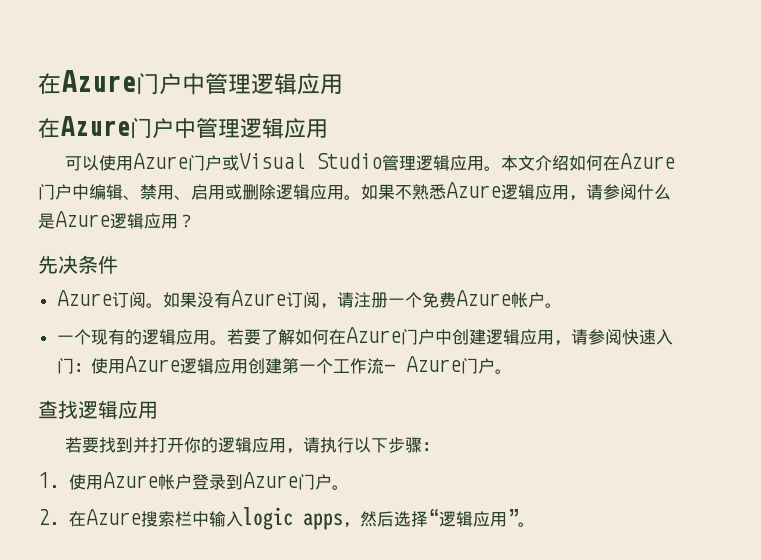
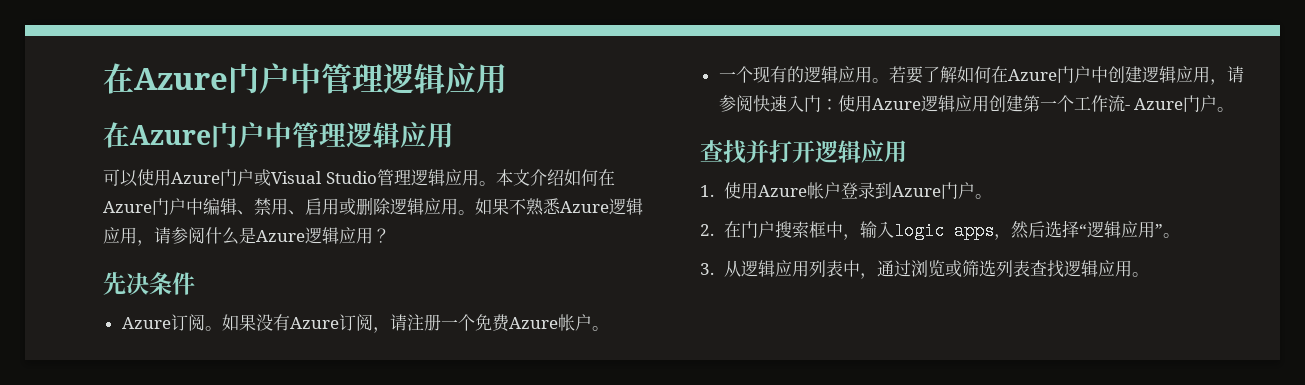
- 查找逻辑应用
- 若要找到并打开你的逻辑应用，请执行以下步骤：
+ 查找并打开逻辑应用
- 2.在Azure搜索栏中输入logic apps，然后选择“逻辑应用”。
+ 2.在门户搜索框中，输入logic apps，然后选择“逻辑应用”。
+ 3.从逻辑应用列表中，通过浏览或筛选列表查找逻辑应用。

